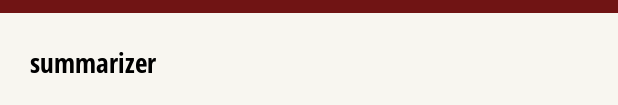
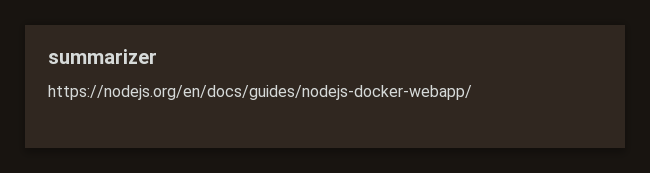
+ https://nodejs.org/en/docs/guides/nodejs-docker-webapp/

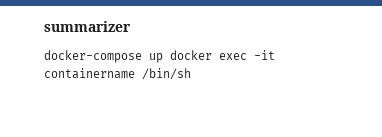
- https://nodejs.org/en/docs/guides/nodejs-docker-webapp/
+ docker-compose up docker exec -it containername /bin/sh

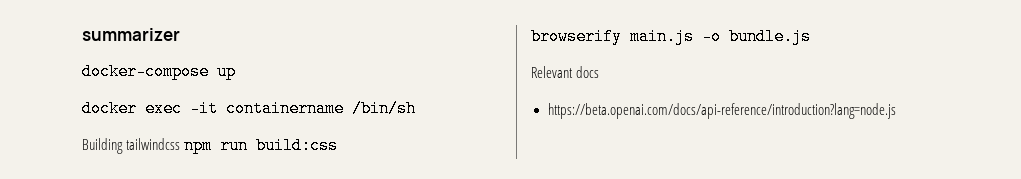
- docker-compose up docker exec -it containername /bin/sh
+ docker-compose up
+ docker exec -it containername /bin/sh
+ Building tailwindcss npm run build:css
+ browserify main.js -o bundle.js
+ Relevant docs
+ https://beta.openai.com/docs/api-reference/introduction?lang=node.js

